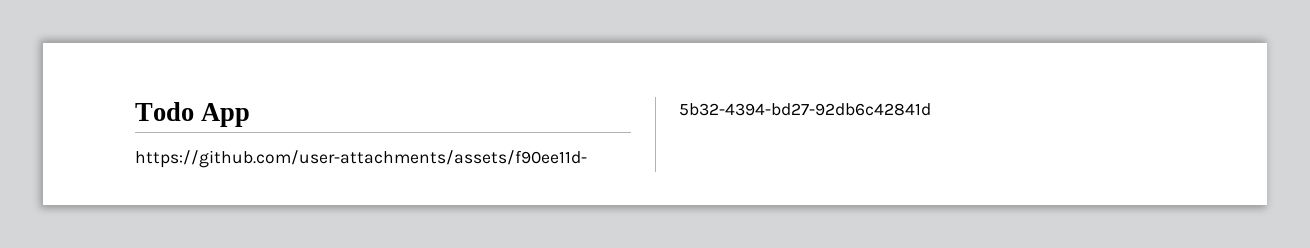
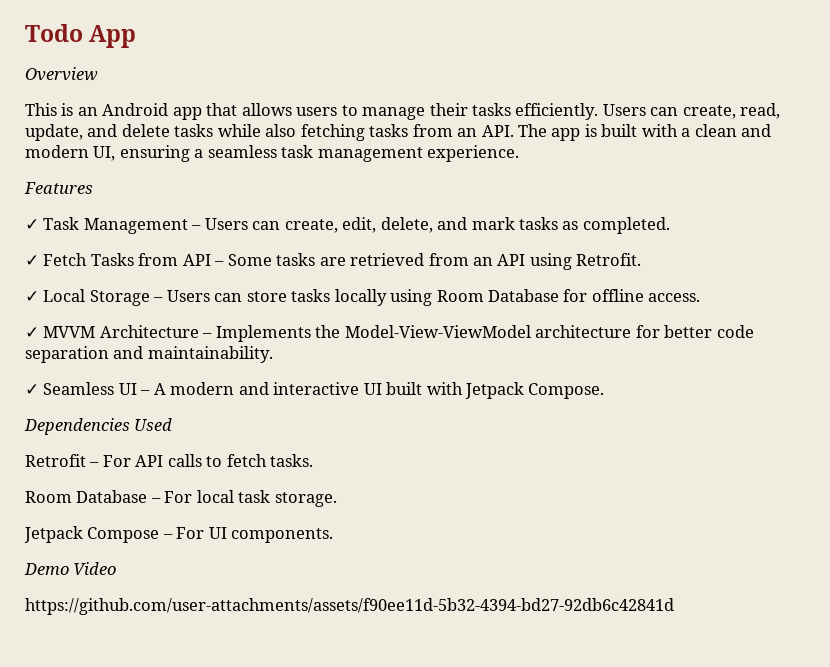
+ Overview
+ This is an Android app that allows users to manage their tasks efficiently. Users can create, read, update, and delete tasks while also fetching tasks from an API. The app is built with a clean and modern UI, ensuring a seamless task management experience.
+ Features
+ ✓ Task Management – Users can create, edit, delete, and mark tasks as completed.
+ ✓ Fetch Tasks from API – Some tasks are retrieved from an API using Retrofit.
+ ✓ Local Storage – Users can store tasks locally using Room Database for offline access.
+ ✓ MVVM Architecture – Implements the Model-View-ViewModel architecture for better code separation and maintainability.
+ ✓ Seamless UI – A modern and interactive UI built with Jetpack Compose.
+ Dependencies Used
+ Retrofit – For API calls to fetch tasks.
+ Room Database – For local task storage.
+ Jetpack Compose – For UI components.
+ Demo Video

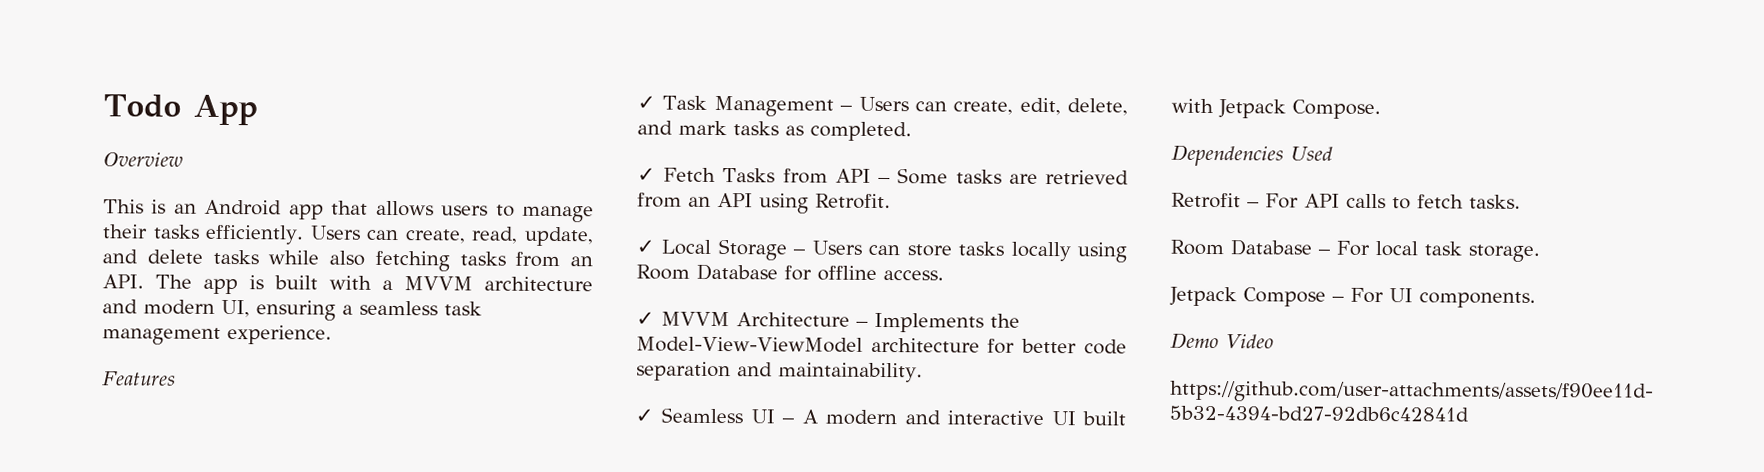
- Users can create, read, update, and delete tasks while also fetching tasks from an API. The app is built with a clean and modern UI, ensuring a seamless task management experience.
+ Users can create, read, update, and delete tasks while also fetching tasks from an API. The app is built with a MVVM architecture and modern UI, ensuring a seamless task management experience.

